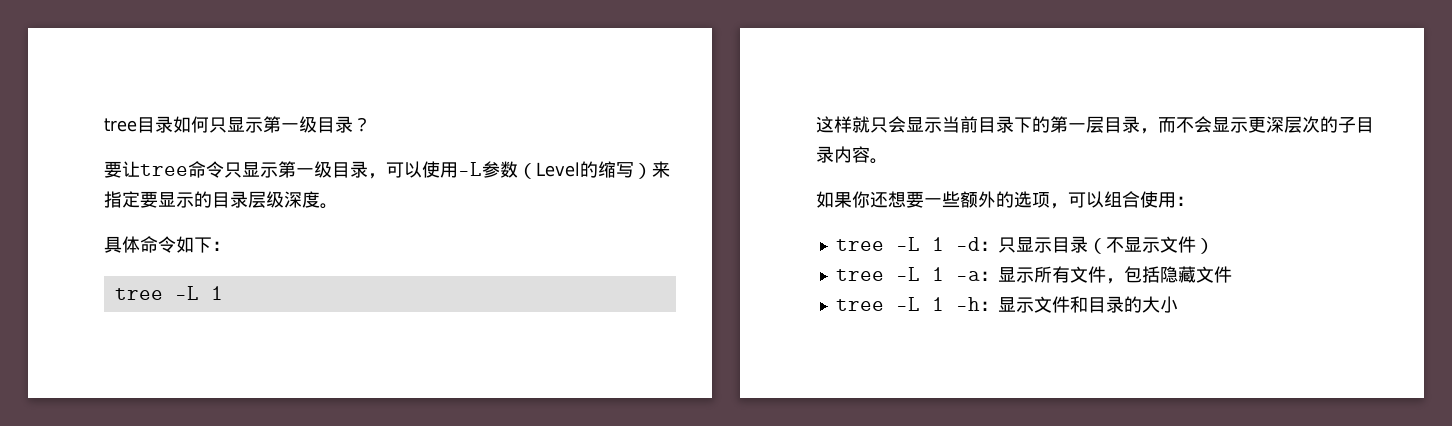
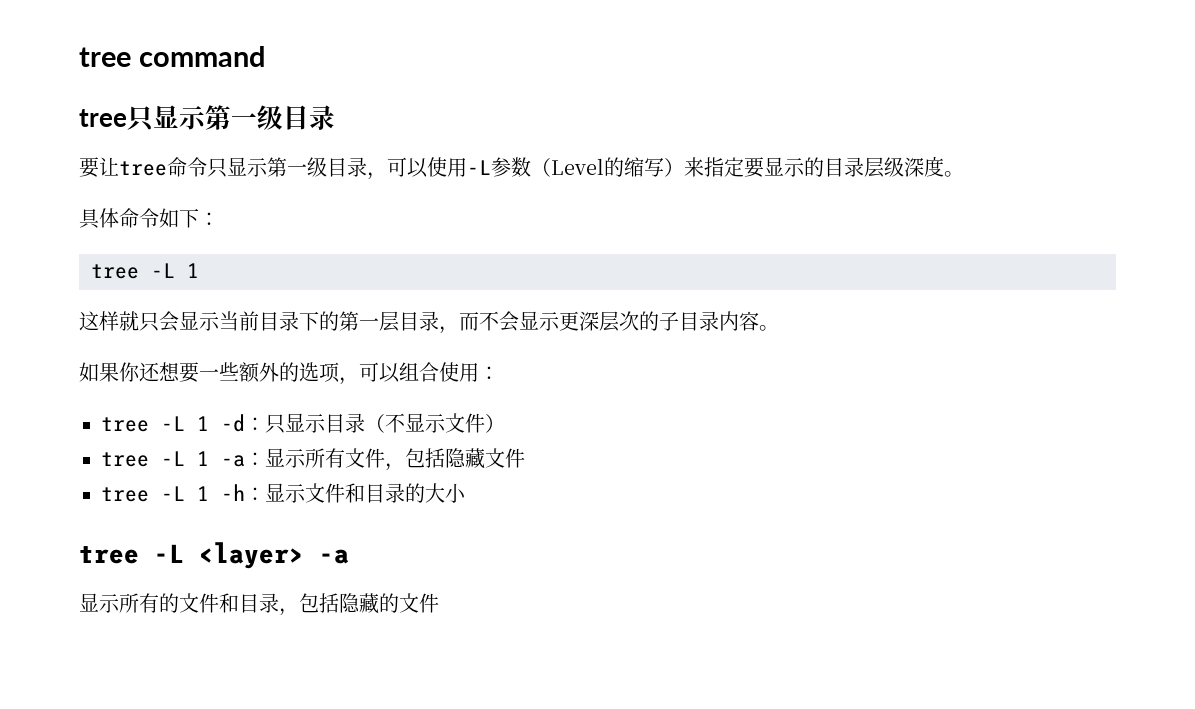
- tree目录如何只显示第一级目录？
+ tree command
+ tree只显示第一级目录
+ tree -L <layer> -a
+ 显示所有的文件和目录，包括隐藏的文件

